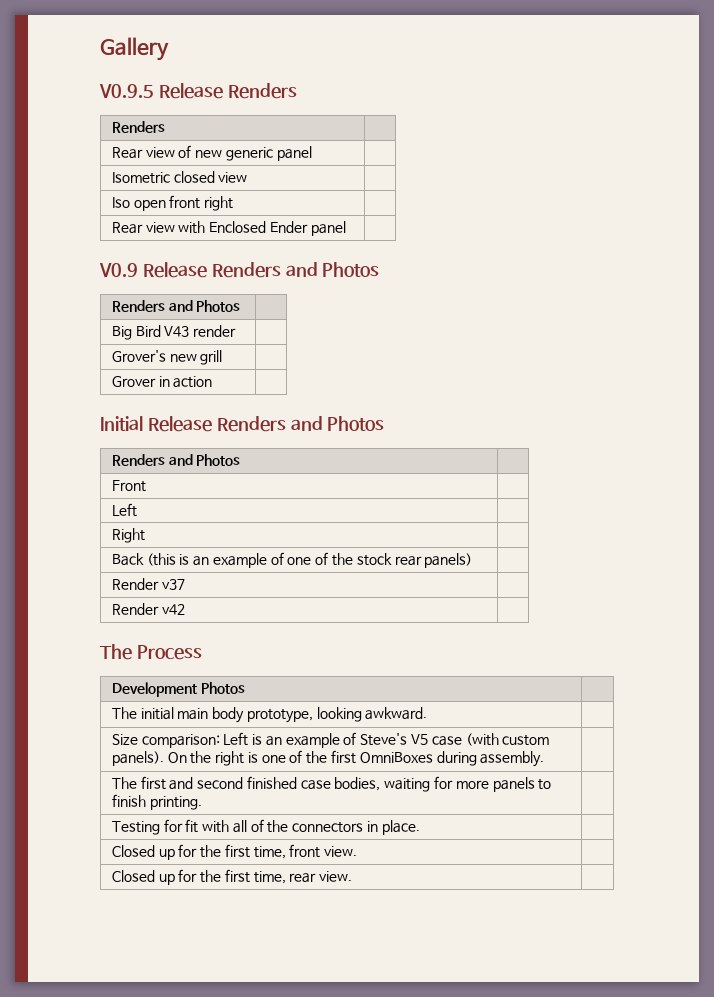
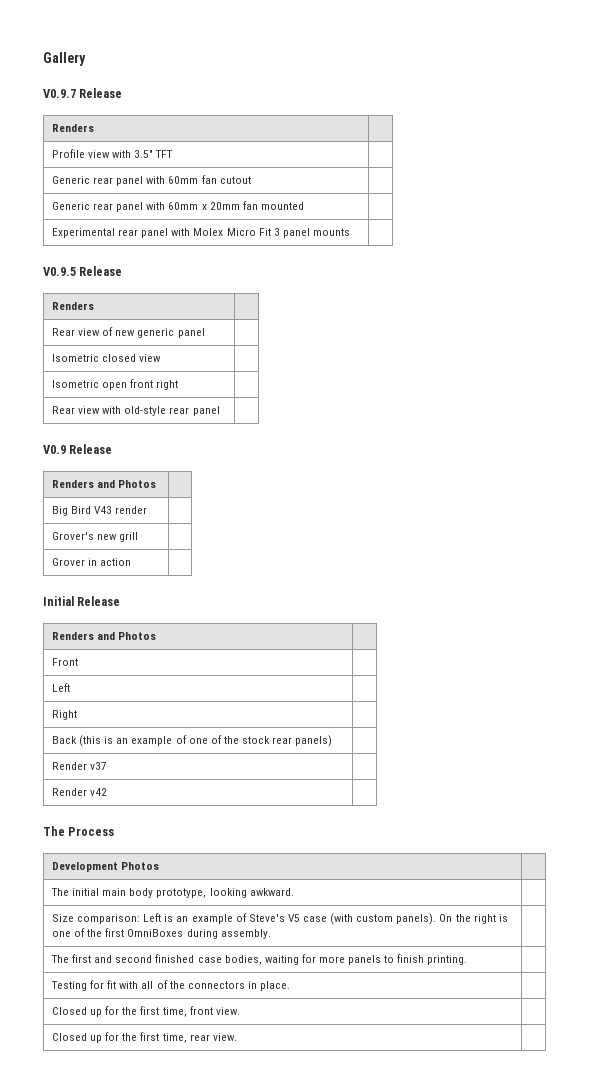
+ V0.9.7 Release
+ Renders |
+ Profile view with 3.5" TFT |
+ Generic rear panel with 60mm fan cutout |
+ Generic rear panel with 60mm x 20mm fan mounted |
+ Experimental rear panel with Molex Micro Fit 3 panel mounts |
- V0.9.5 Release Renders
+ V0.9.5 Release
- Iso open front right |
+ Isometric open front right |
- Rear view with Enclosed Ender panel |
+ Rear view with old-style rear panel |
- V0.9 Release Renders and Photos
+ V0.9 Release
- Initial Release Renders and Photos
+ Initial Release

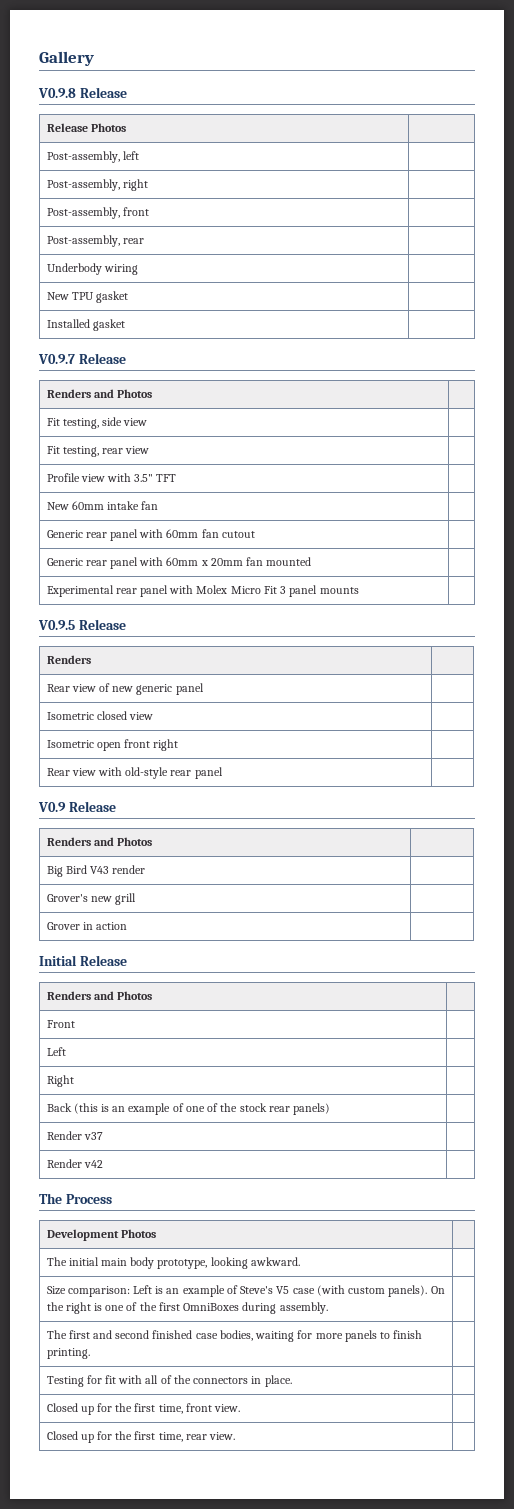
+ V0.9.8 Release
+ Release Photos |
+ Post-assembly, left |
+ Post-assembly, right |
+ Post-assembly, front |
+ Post-assembly, rear |
+ Underbody wiring |
+ New TPU gasket |
+ Installed gasket |
  V0.9.7 Release
- Renders |
+ Renders and Photos |
+ Fit testing, side view |
+ Fit testing, rear view |
+ New 60mm intake fan |

